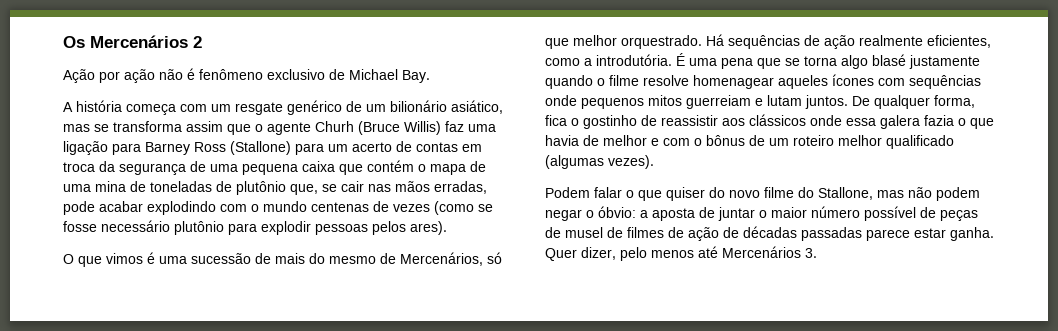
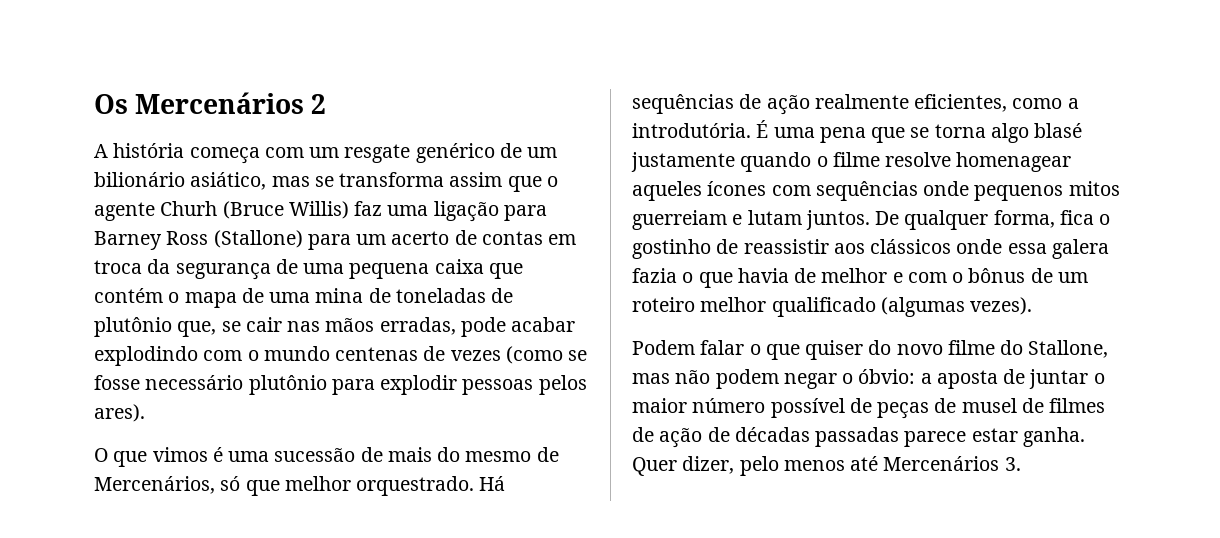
- Ação por ação não é fenômeno exclusivo de Michael Bay.

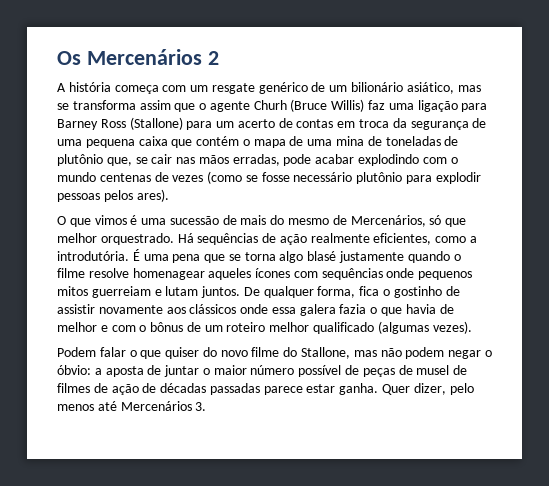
- De qualquer forma, fica o gostinho de reassistir aos clássicos onde essa galera fazia o que havia de melhor e com o bônus de um roteiro melhor qualificado (algumas vezes).
+ De qualquer forma, fica o gostinho de assistir novamente aos clássicos onde essa galera fazia o que havia de melhor e com o bônus de um roteiro melhor qualificado (algumas vezes).

